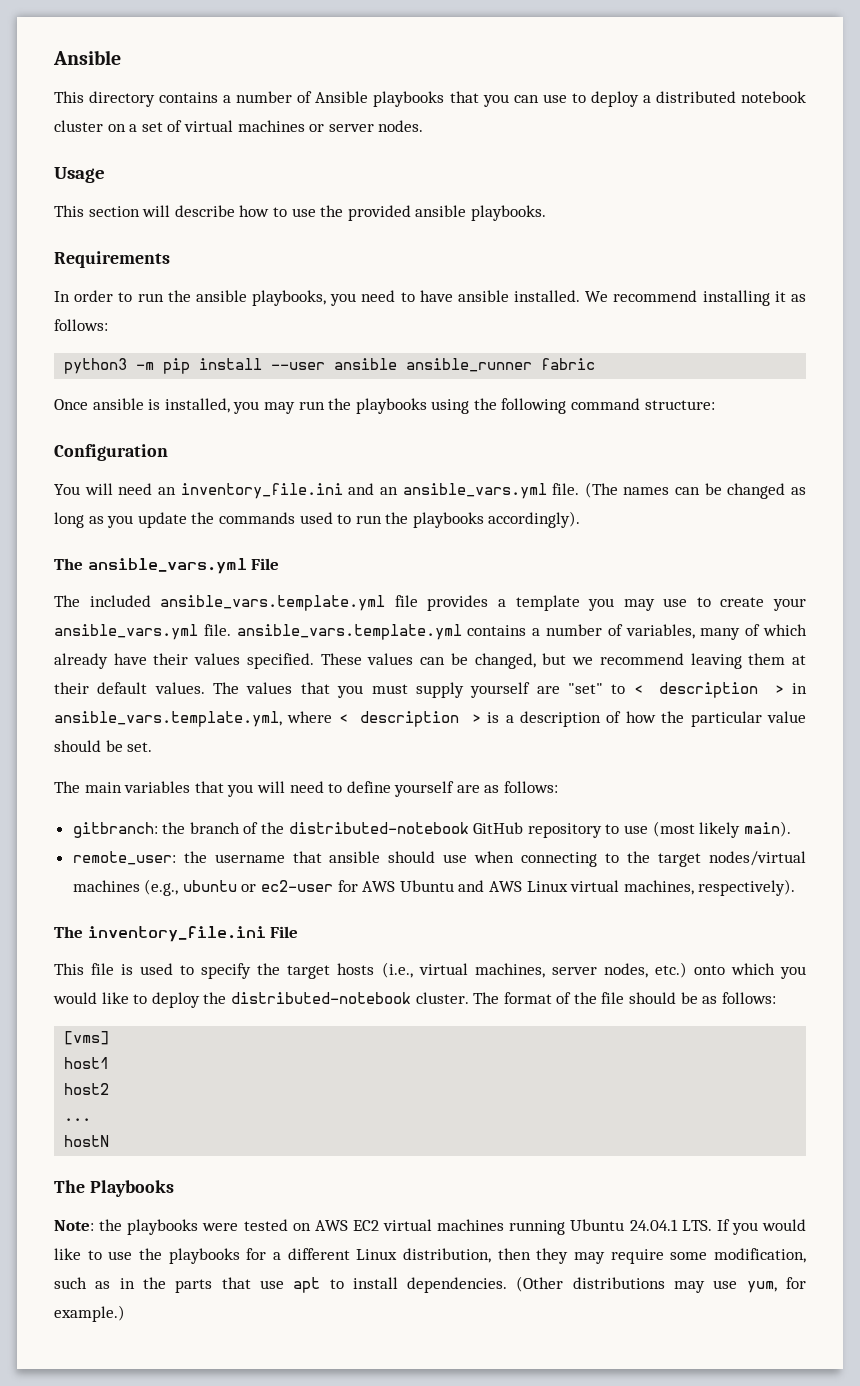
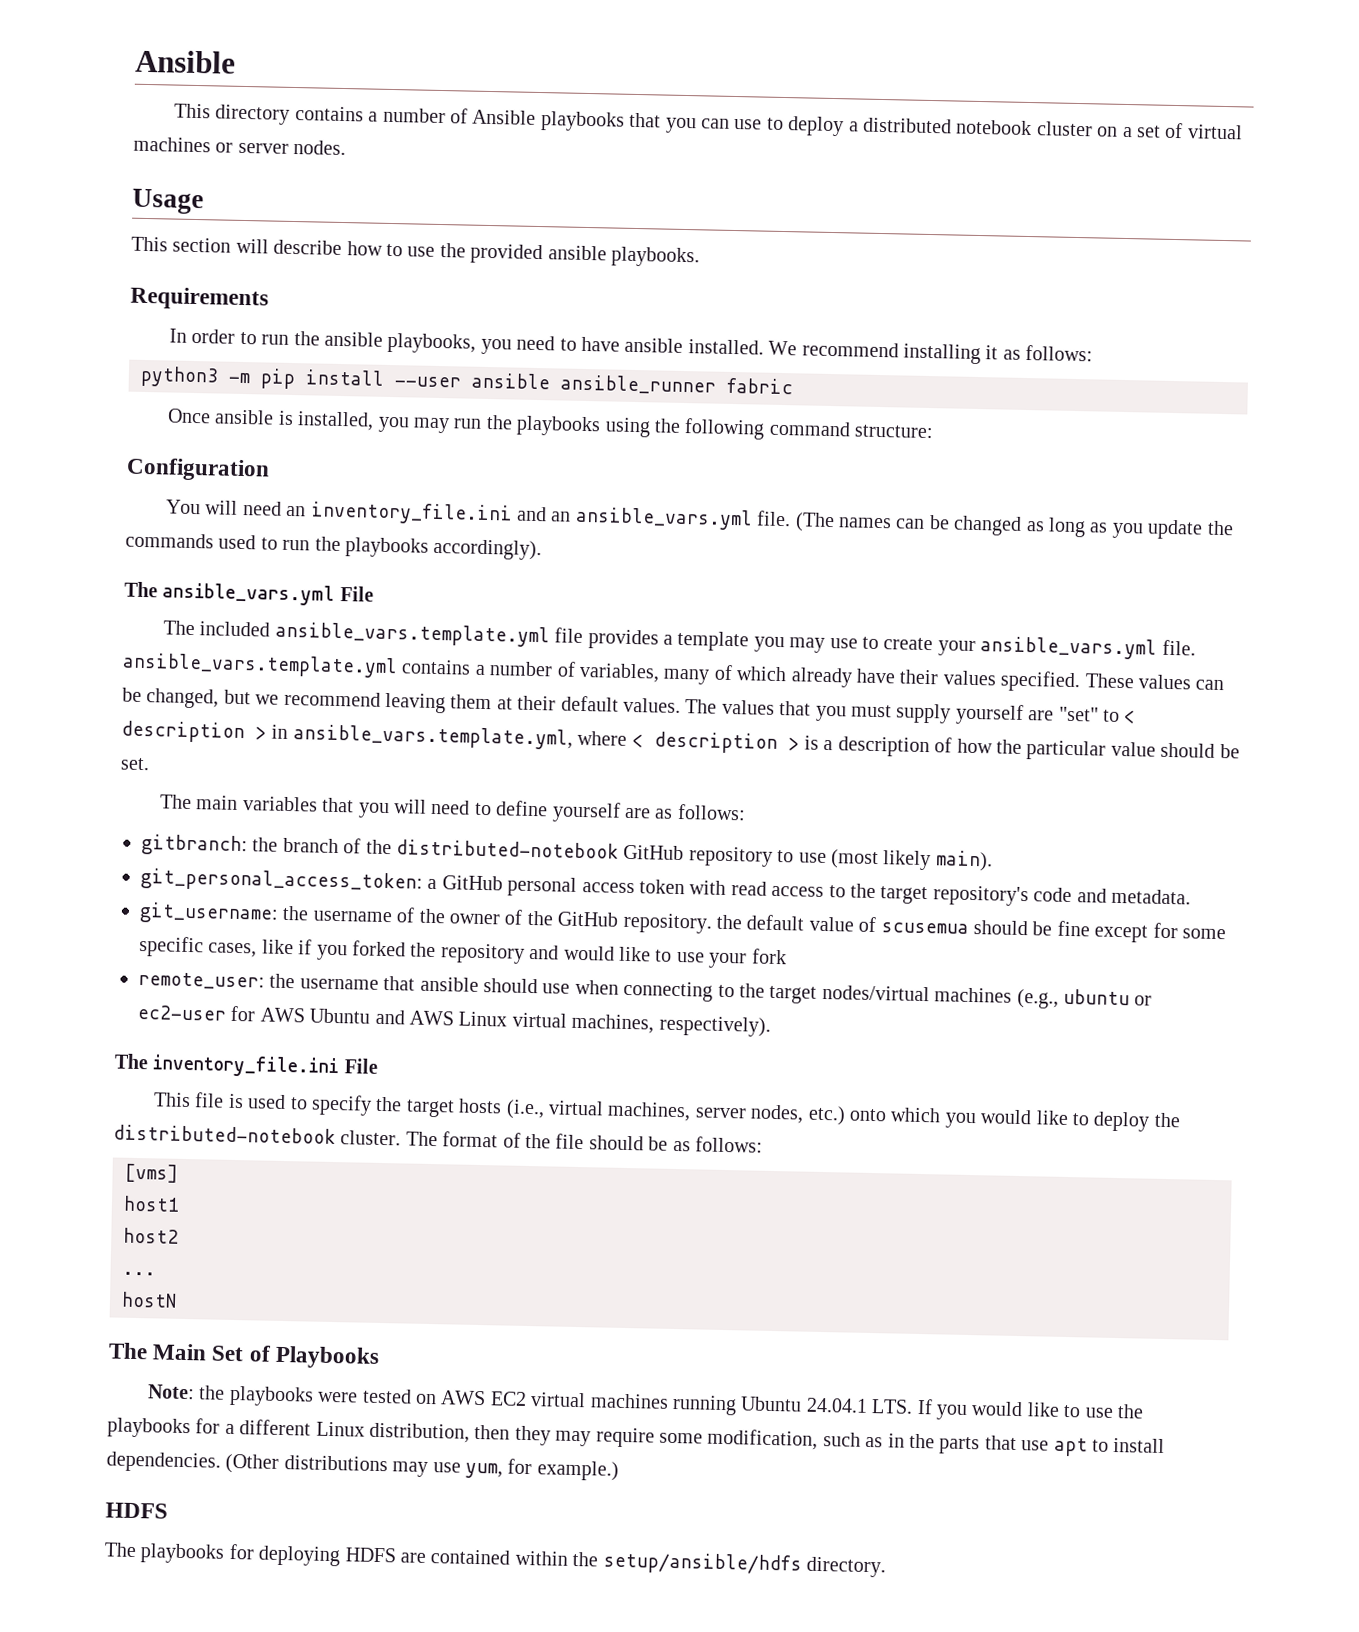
+ git_personal_access_token: a GitHub personal access token with read access to the target repository's code and metadata.
+ git_username: the username of the owner of the GitHub repository. the default value of scusemua should be fine except for some specific cases, like if you forked the repository and would like to use your fork
- The Playbooks
+ The Main Set of Playbooks
  (Other distributions may use yum, for example.)
+ HDFS
+ The playbooks for deploying HDFS are contained within the setup/ansible/hdfs directory.

